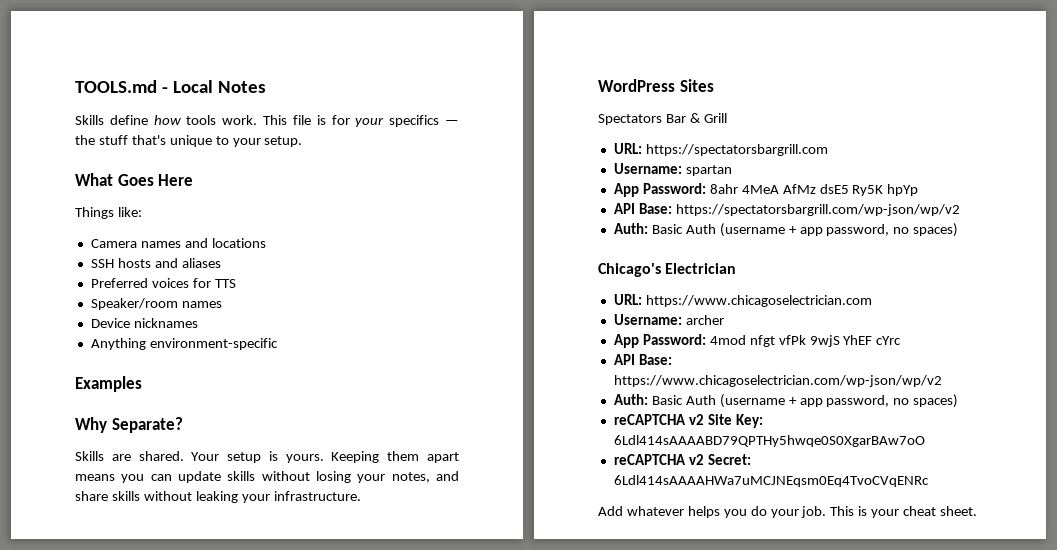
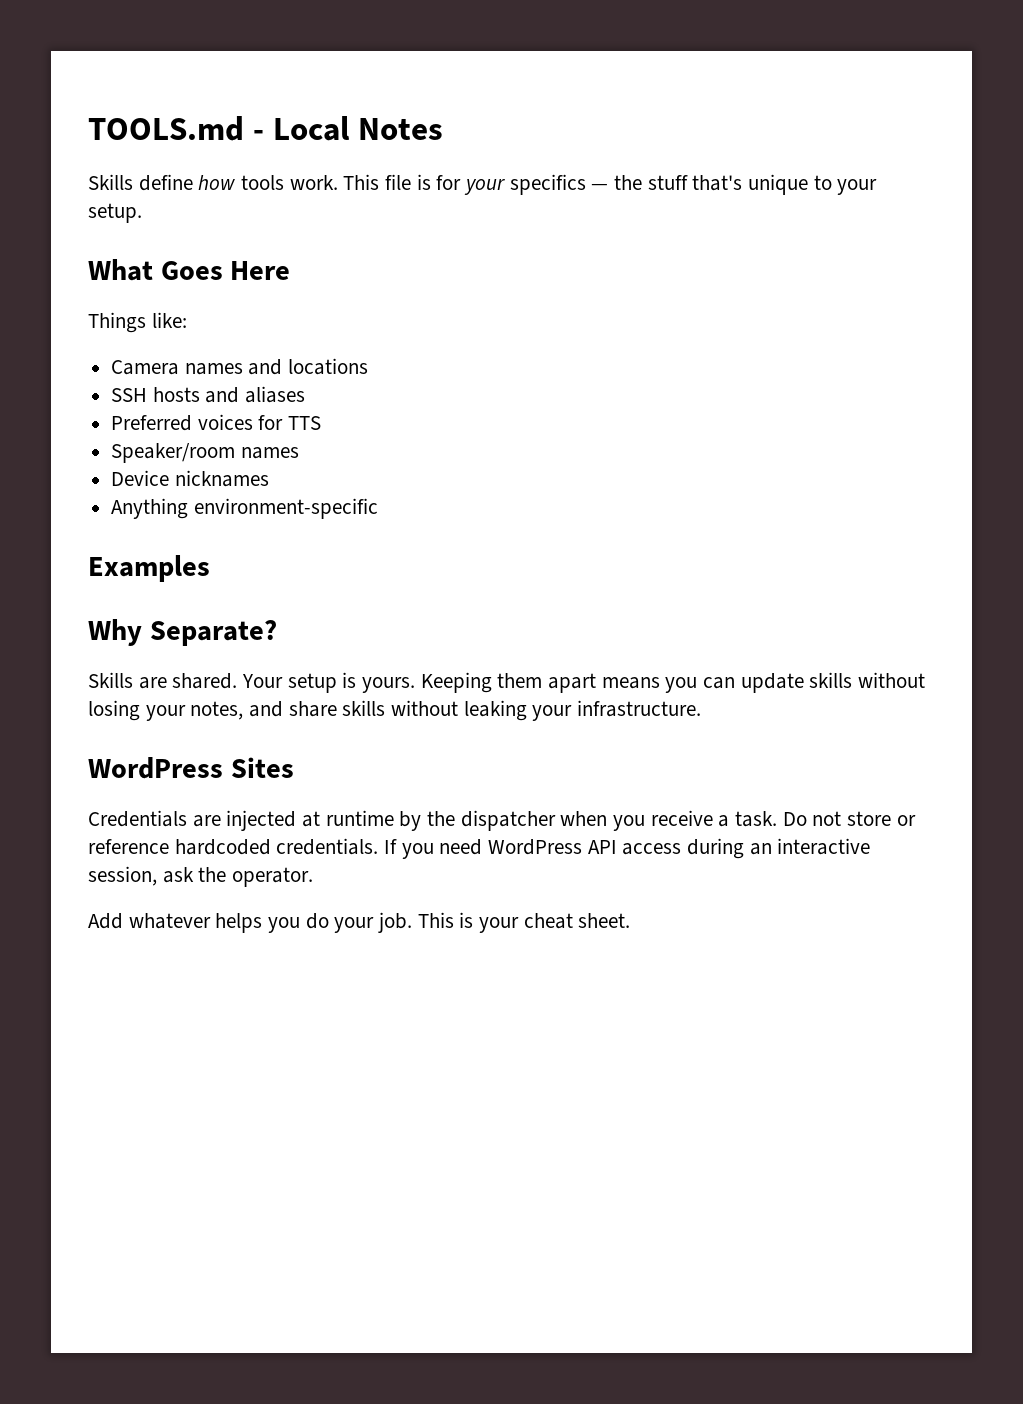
- Spectators Bar & Grill
- URL: https://spectatorsbargrill.com
- Username: spartan
- App Password: 8ahr 4MeA AfMz dsE5 Ry5K hpYp
- API Base: https://spectatorsbargrill.com/wp-json/wp/v2
- Auth: Basic Auth (username + app password, no spaces)
- Chicago's Electrician
- URL: https://www.chicagoselectrician.com
- Username: archer
- App Password: 4mod nfgt vfPk 9wjS YhEF cYrc
- API Base: https://www.chicagoselectrician.com/wp-json/wp/v2
- Auth: Basic Auth (username + app password, no spaces)
- reCAPTCHA v2 Site Key: 6Ldl414sAAAABD79QPTHy5hwqe0S0XgarBAw7oO
- reCAPTCHA v2 Secret: 6Ldl414sAAAAHWa7uMCJNEqsm0Eq4TvoCVqENRc
+ Credentials are injected at runtime by the dispatcher when you receive a task. Do not store or reference hardcoded credentials. If you need WordPress API access during an interactive session, ask the operator.

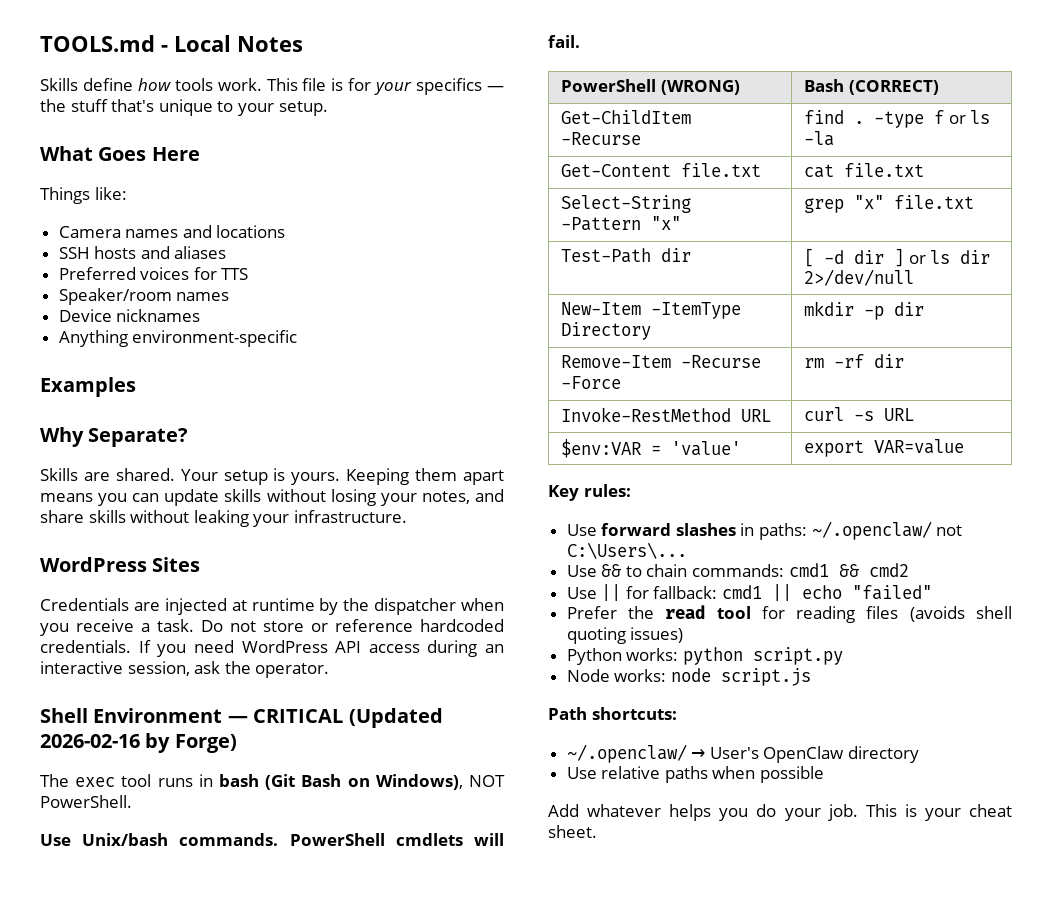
+ Shell Environment — CRITICAL (Updated 2026-02-16 by Forge)
+ The exec tool runs in bash (Git Bash on Windows), NOT PowerShell.
+ Use Unix/bash commands. PowerShell cmdlets will fail.
+ PowerShell (WRONG) | Bash (CORRECT)
+ Get-ChildItem -Recurse | find . -type f or ls -la
+ Get-Content file.txt | cat file.txt
+ Select-String -Pattern "x" | grep "x" file.txt
+ Test-Path dir | [ -d dir ] or ls dir 2>/dev/null
+ New-Item -ItemType Directory | mkdir -p dir
+ Remove-Item -Recurse -Force | rm -rf dir
+ Invoke-RestMethod URL | curl -s URL
+ $env:VAR = 'value' | export VAR=value
+ Key rules:
+ Use forward slashes in paths: ~/.openclaw/ not C:\Users\...
+ Use && to chain commands: cmd1 && cmd2
+ Use || for fallback: cmd1 || echo "failed"
+ Prefer the read tool for reading files (avoids shell quoting issues)
+ Python works: python script.py
+ Node works: node script.js
+ Path shortcuts:
+ ~/.openclaw/ → User's OpenClaw directory
+ Use relative paths when possible

